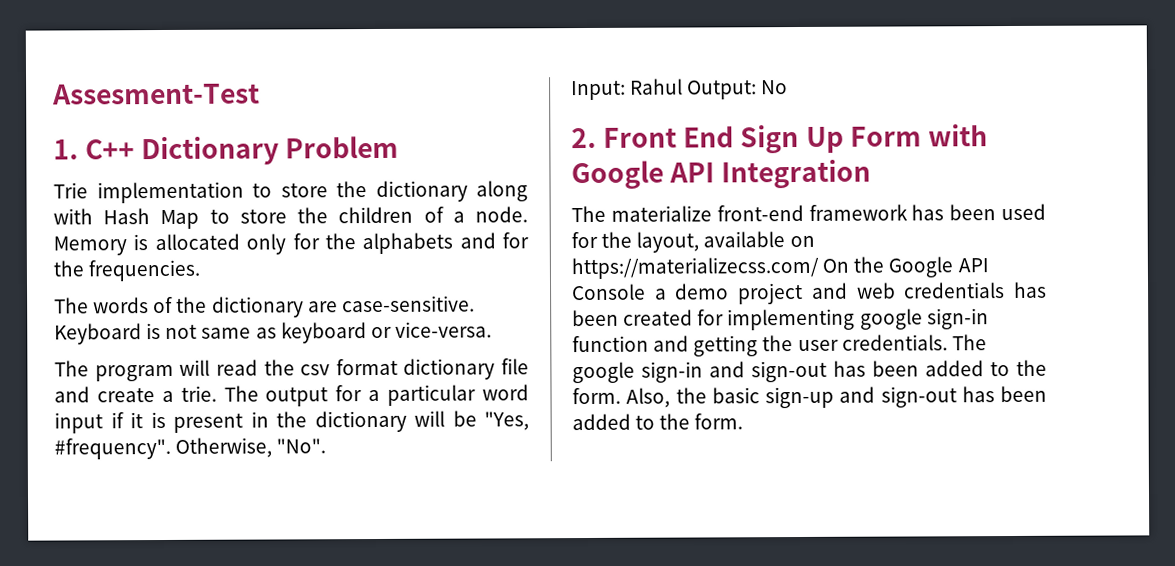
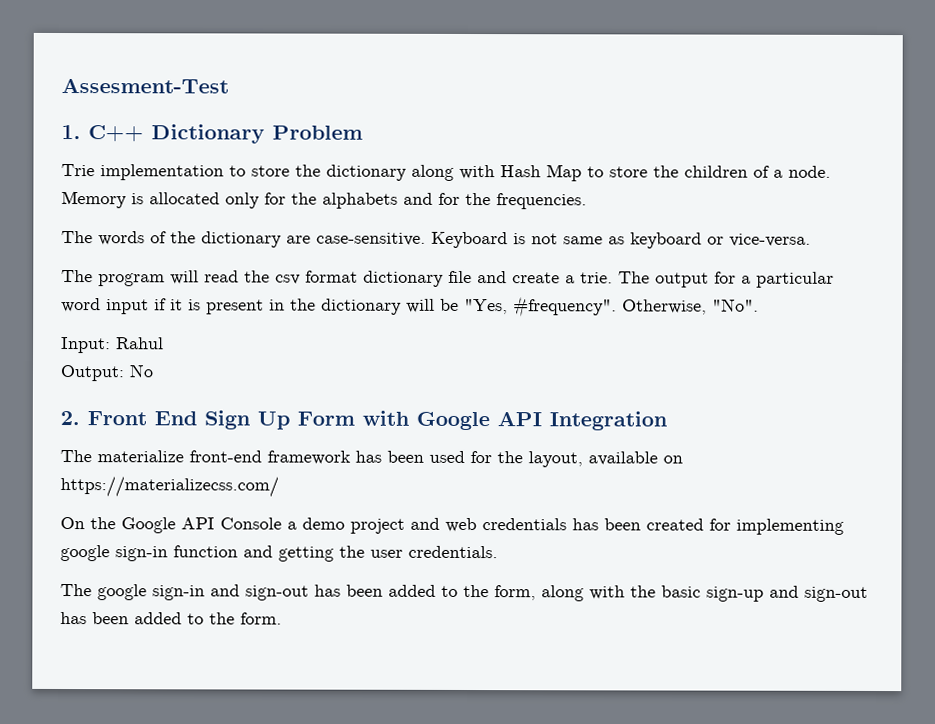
- Input: Rahul Output: No
+ Input: Rahul
+ Output: No
- The materialize front-end framework has been used for the layout, available on https://materializecss.com/ On the Google API Console a demo project and web credentials has been created for implementing google sign-in function and getting the user credentials. The google sign-in and sign-out has been added to the form. Also, the basic sign-up and sign-out has been added to the form.
+ The materialize front-end framework has been used for the layout, available on https://materializecss.com/
+ On the Google API Console a demo project and web credentials has been created for implementing google sign-in function and getting the user credentials.
+ The google sign-in and sign-out has been added to the form, along with the basic sign-up and sign-out has been added to the form.

